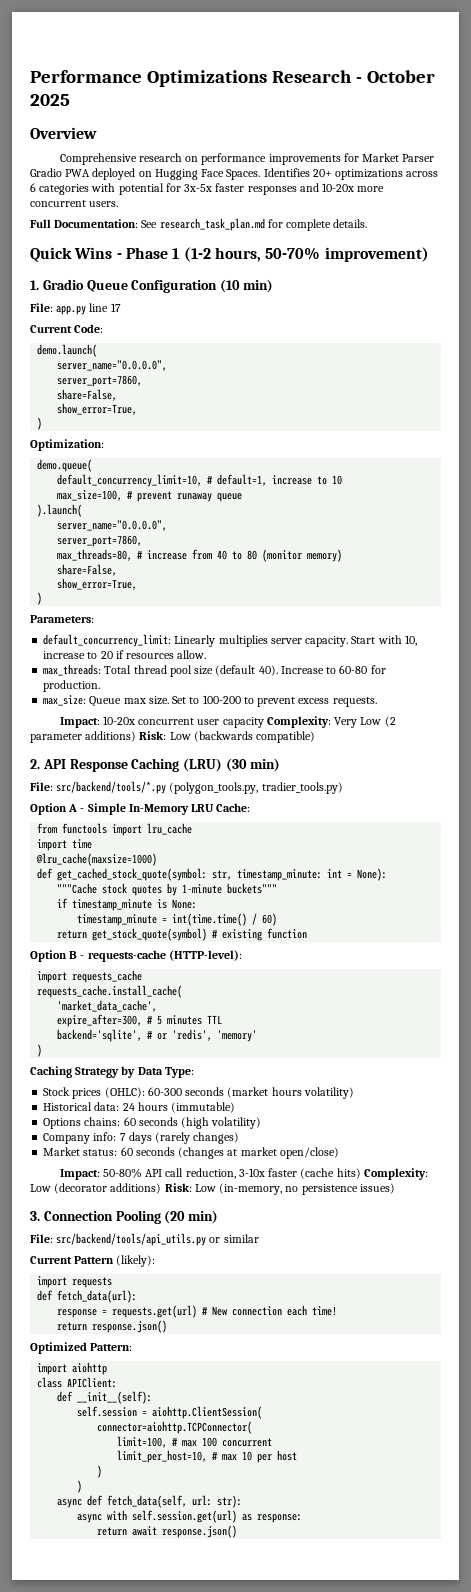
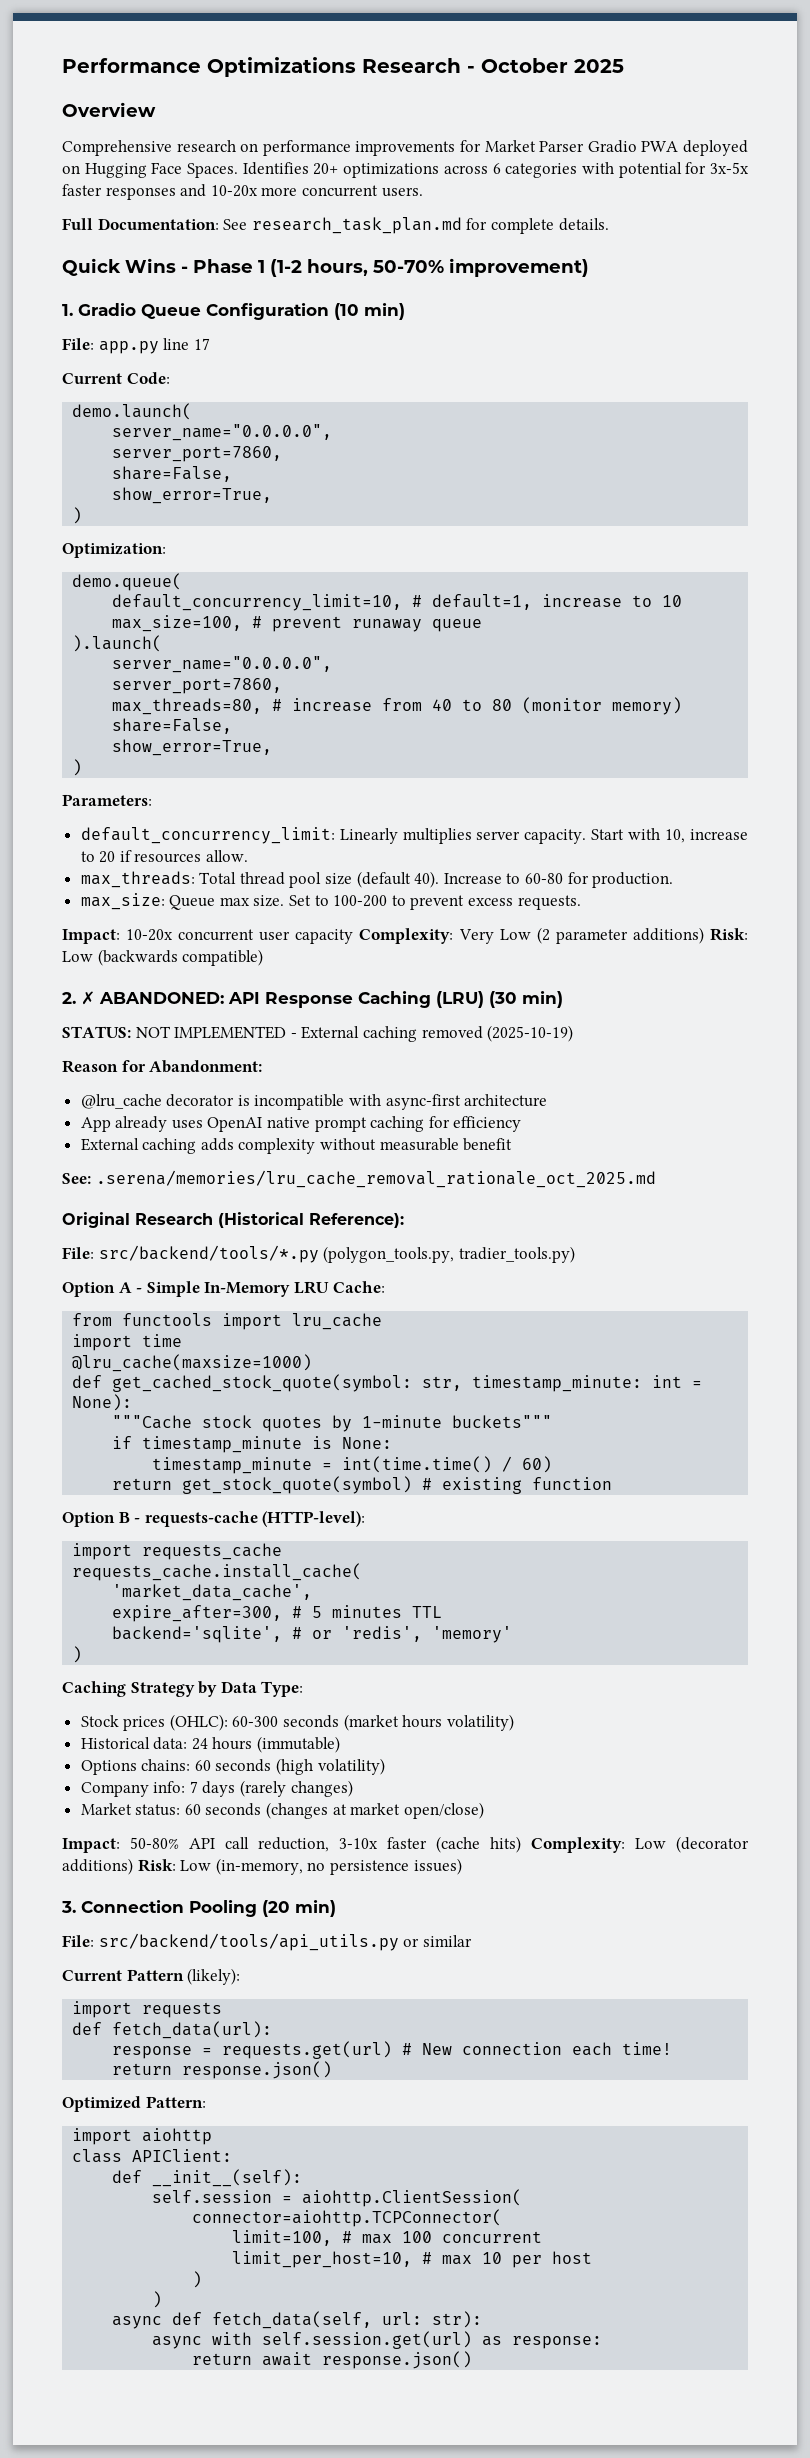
- 2. API Response Caching (LRU) (30 min)
+ 2. ✗ ABANDONED: API Response Caching (LRU) (30 min)
+ STATUS: NOT IMPLEMENTED - External caching removed (2025-10-19)
+ Reason for Abandonment:
+ @lru_cache decorator is incompatible with async-first architecture
+ App already uses OpenAI native prompt caching for efficiency
+ External caching adds complexity without measurable benefit
+ See: .serena/memories/lru_cache_removal_rationale_oct_2025.md
+ Original Research (Historical Reference):

